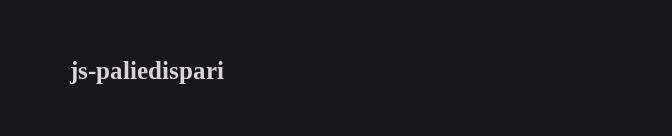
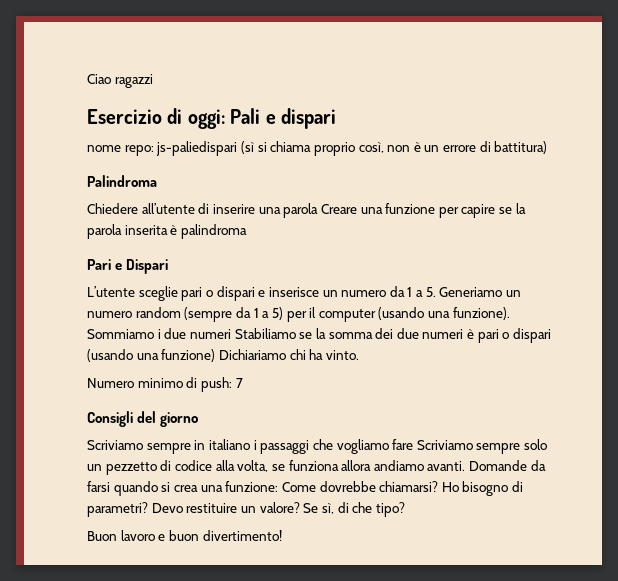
- js-paliedispari
+ Ciao ragazzi
+ Esercizio di oggi: Pali e dispari
+ nome repo: js-paliedispari (sì si chiama proprio così, non è un errore di battitura)
+ Palindroma
+ Chiedere all’utente di inserire una parola Creare una funzione per capire se la parola inserita è palindroma
+ Pari e Dispari
+ L’utente sceglie pari o dispari e inserisce un numero da 1 a 5. Generiamo un numero random (sempre da 1 a 5) per il computer (usando una funzione). Sommiamo i due numeri Stabiliamo se la somma dei due numeri è pari o dispari (usando una funzione) Dichiariamo chi ha vinto.
+ Numero minimo di push: 7
+ Consigli del giorno
+ Scriviamo sempre in italiano i passaggi che vogliamo fare Scriviamo sempre solo un pezzetto di codice alla volta, se funziona allora andiamo avanti. Domande da farsi quando si crea una funzione: Come dovrebbe chiamarsi? Ho bisogno di parametri? Devo restituire un valore? Se sì, di che tipo?
+ Buon lavoro e buon divertimento!

